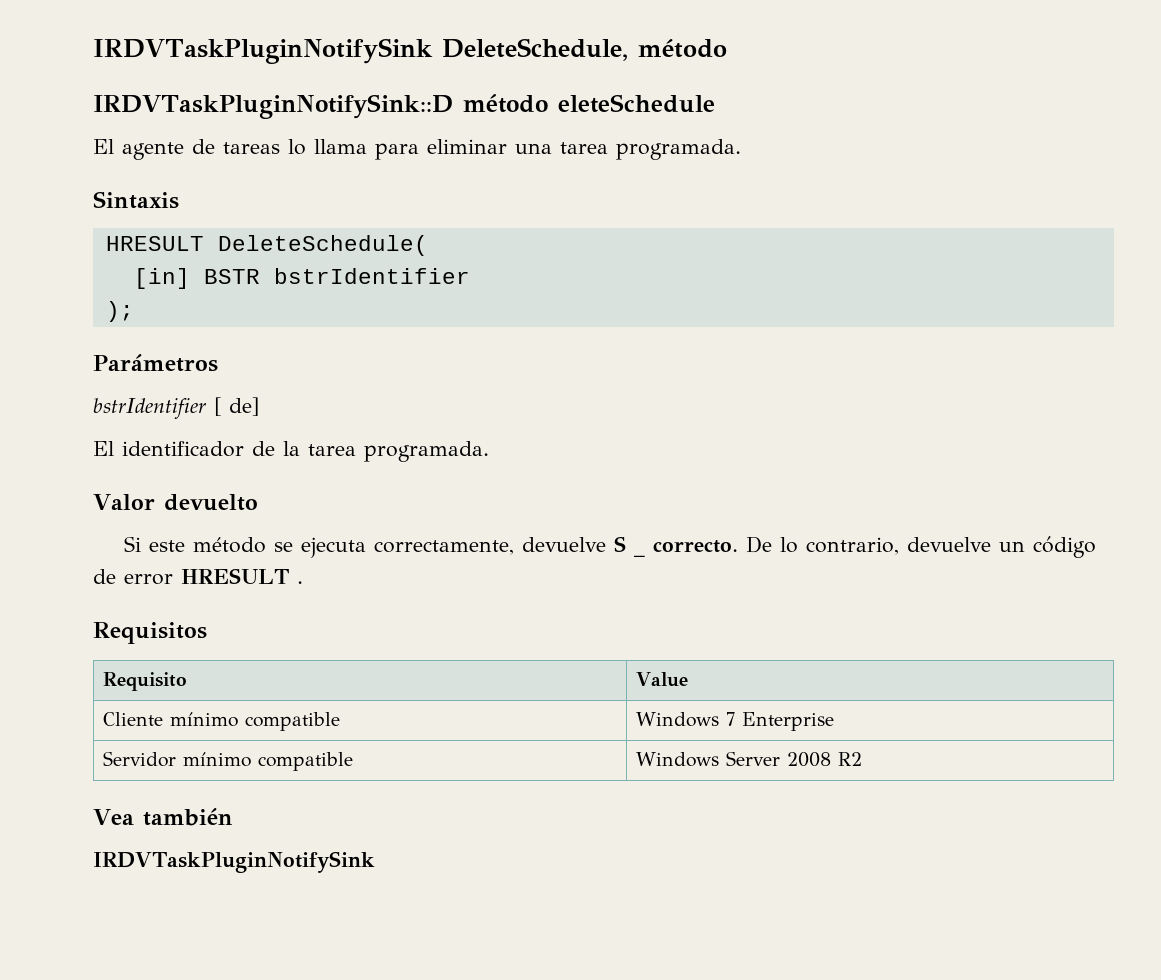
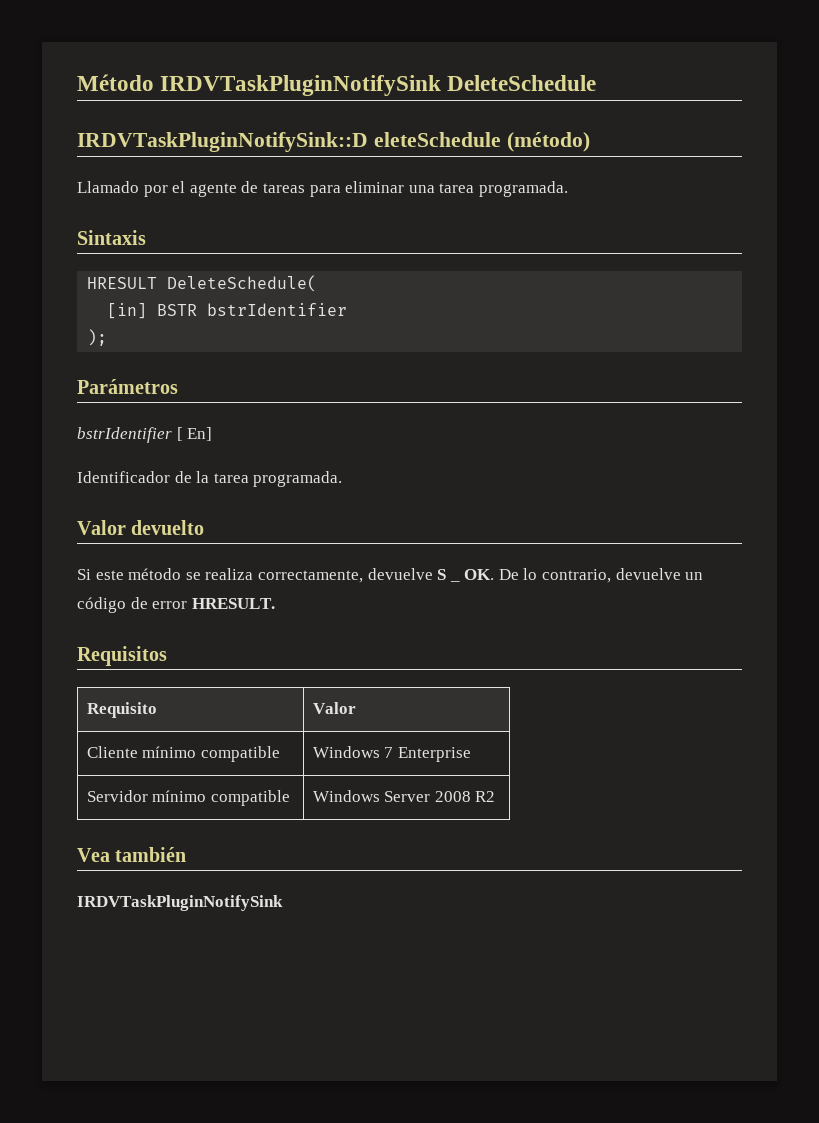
- IRDVTaskPluginNotifySink DeleteSchedule, método
+ Método IRDVTaskPluginNotifySink DeleteSchedule
- IRDVTaskPluginNotifySink::D método eleteSchedule
- El agente de tareas lo llama para eliminar una tarea programada.
+ IRDVTaskPluginNotifySink::D eleteSchedule (método)
+ Llamado por el agente de tareas para eliminar una tarea programada.
- bstrIdentifier [ de]
- El identificador de la tarea programada.
+ bstrIdentifier [ En]
+ Identificador de la tarea programada.
- Si este método se ejecuta correctamente, devuelve S _ correcto. De lo contrario, devuelve un código de error HRESULT .
+ Si este método se realiza correctamente, devuelve S _ OK. De lo contrario, devuelve un código de error HRESULT.
- Requisito | Value
+ Requisito | Valor

